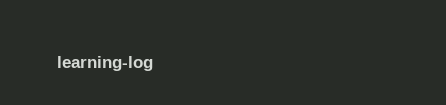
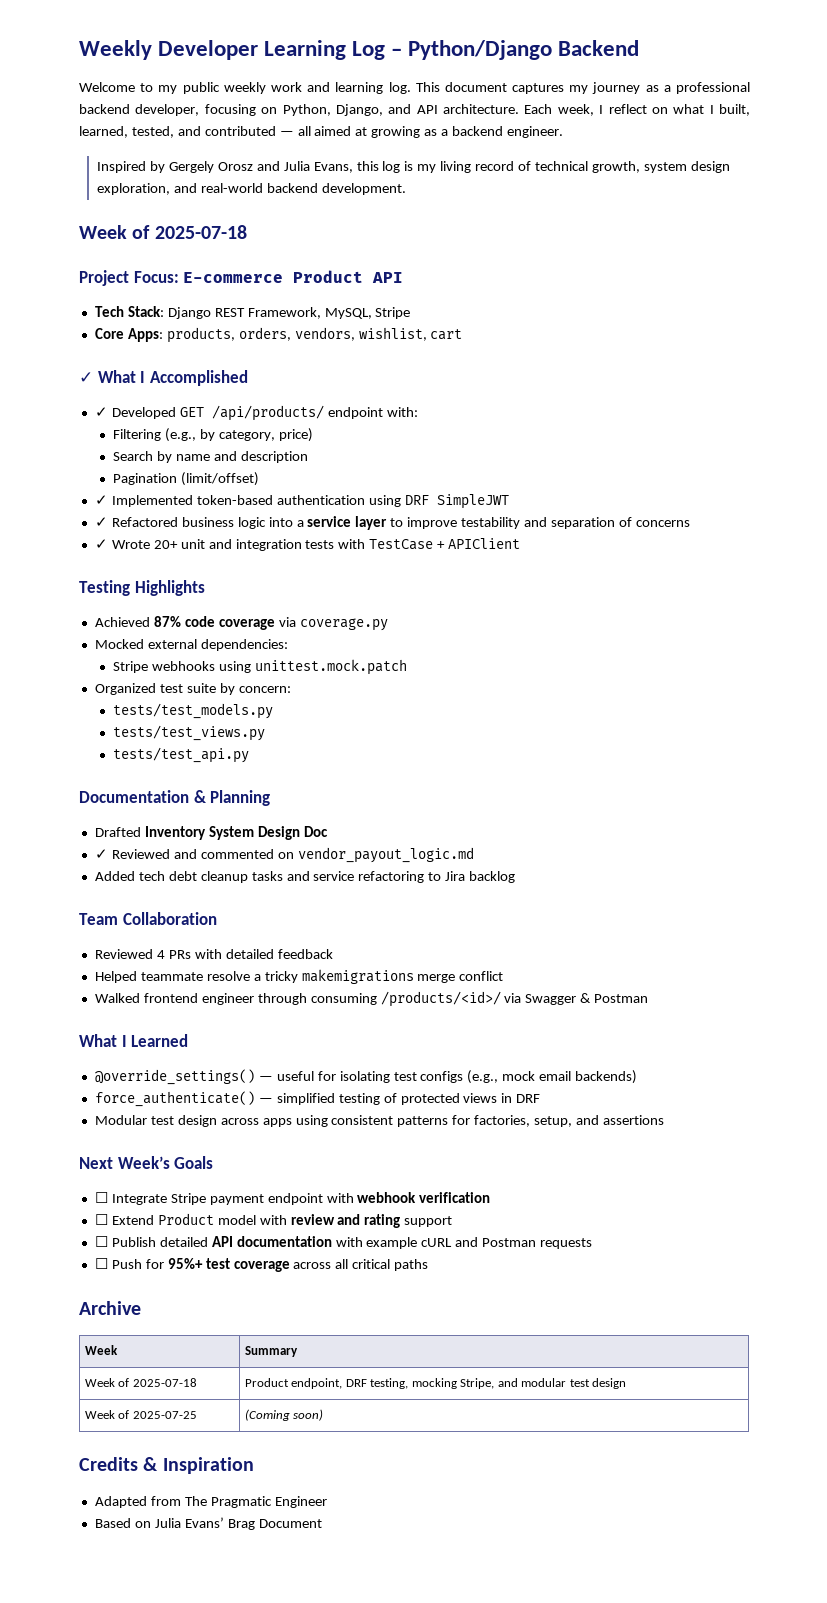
- learning-log
+ Weekly Developer Learning Log – Python/Django Backend
+ Welcome to my public weekly work and learning log. This document captures my journey as a professional backend developer, focusing on Python, Django, and API architecture. Each week, I reflect on what I built, learned, tested, and contributed — all aimed at growing as a backend engineer.
+ Inspired by Gergely Orosz and Julia Evans, this log is my living record of technical growth, system design exploration, and real-world backend development.
+ Week of 2025-07-18
+ Project Focus: E-commerce Product API
+ Tech Stack: Django REST Framework, MySQL, Stripe
+ Core Apps: products, orders, vendors, wishlist, cart
+ ✓ What I Accomplished
+ ✓ Developed GET /api/products/ endpoint with:
+ Filtering (e.g., by category, price)
+ Search by name and description
+ Pagination (limit/offset)
+ ✓ Implemented token-based authentication using DRF SimpleJWT
+ ✓ Refactored business logic into a service layer to improve testability and separation of concerns
+ ✓ Wrote 20+ unit and integration tests with TestCase + APIClient
+ Testing Highlights
+ Achieved 87% code coverage via coverage.py
+ Mocked external dependencies:
+ Stripe webhooks using unittest.mock.patch
+ Organized test suite by concern:
+ tests/test_models.py
+ tests/test_views.py
+ tests/test_api.py
+ Documentation & Planning
+ Drafted Inventory System Design Doc
+ ✓ Reviewed and commented on vendor_payout_logic.md
+ Added tech debt cleanup tasks and service refactoring to Jira backlog
+ Team Collaboration
+ Reviewed 4 PRs with detailed feedback
+ Helped teammate resolve a tricky makemigrations merge conflict
+ Walked frontend engineer through consuming /products/<id>/ via Swagger & Postman
+ What I Learned
+ @override_settings() — useful for isolating test configs (e.g., mock email backends)
+ force_authenticate() — simplified testing of protected views in DRF
+ Modular test design across apps using consistent patterns for factories, setup, and assertions
+ Next Week’s Goals
+ ☐ Integrate Stripe payment endpoint with webhook verification
+ ☐ Extend Product model with review and rating support
+ ☐ Publish detailed API documentation with example cURL and Postman requests
+ ☐ Push for 95%+ test coverage across all critical paths
+ Archive
+ Week | Summary
+ Week of 2025-07-18 | Product endpoint, DRF testing, mocking Stripe, and modular test design
+ Week of 2025-07-25 | (Coming soon)
+ Credits & Inspiration
+ Adapted from The Pragmatic Engineer
+ Based on Julia Evans’ Brag Document

